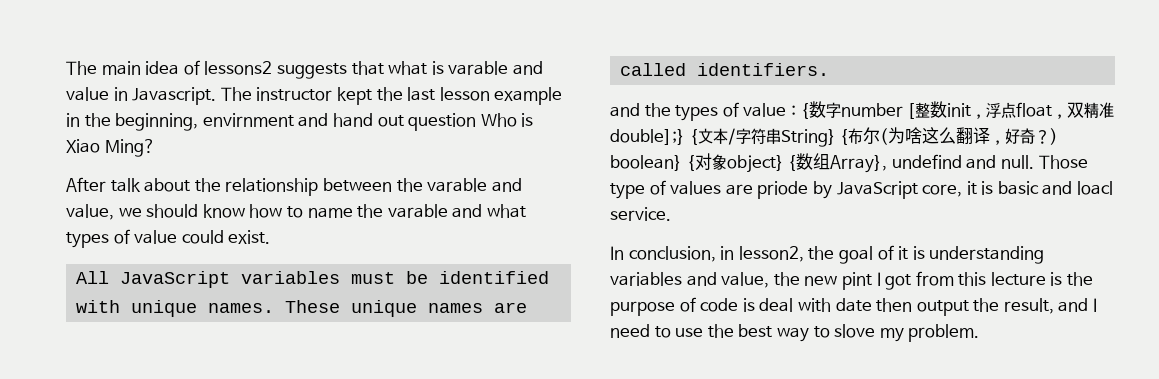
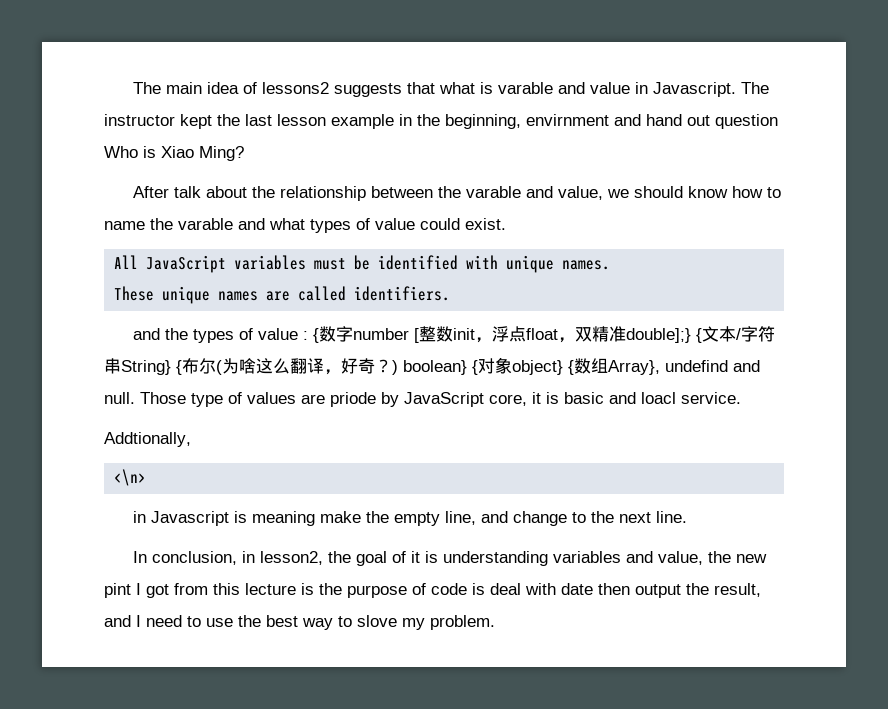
- All JavaScript variables must be identified with unique names. These unique names are called identifiers.
+ All JavaScript variables must be identified with unique names.
+ These unique names are called identifiers.
+ Addtionally,
+ <\n>
+ in Javascript is meaning make the empty line, and change to the next line.

